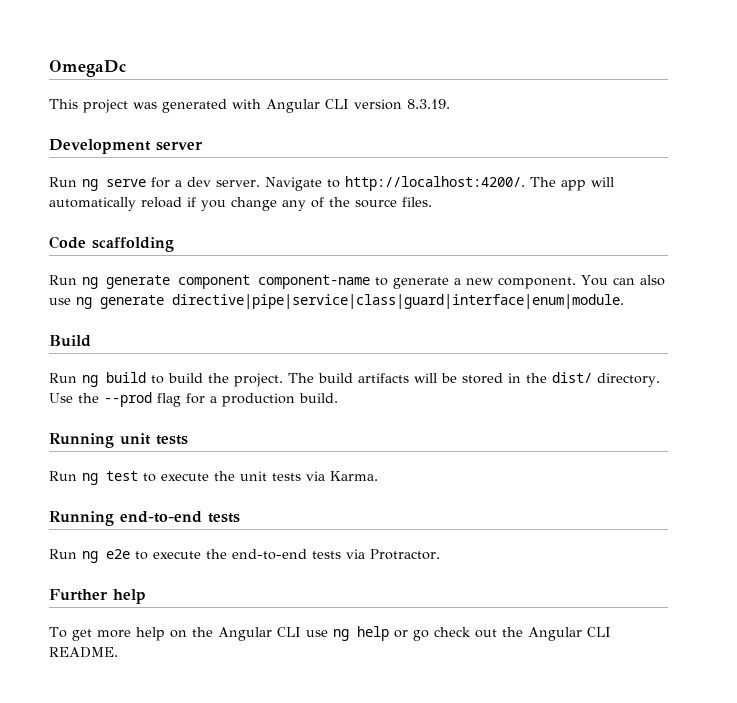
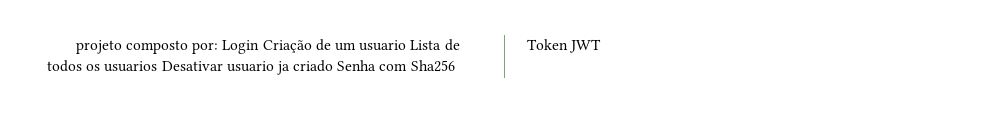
- OmegaDc
- This project was generated with Angular CLI version 8.3.19.
- Development server
- Run ng serve for a dev server. Navigate to http://localhost:4200/. The app will automatically reload if you change any of the source files.
- Code scaffolding
- Run ng generate component component-name to generate a new component. You can also use ng generate directive|pipe|service|class|guard|interface|enum|module.
- Build
- Run ng build to build the project. The build artifacts will be stored in the dist/ directory. Use the --prod flag for a production build.
- Running unit tests
- Run ng test to execute the unit tests via Karma.
- Running end-to-end tests
- Run ng e2e to execute the end-to-end tests via Protractor.
- Further help
- To get more help on the Angular CLI use ng help or go check out the Angular CLI README.
+ projeto composto por: Login Criação de um usuario Lista de todos os usuarios Desativar usuario ja criado Senha com Sha256 Token JWT

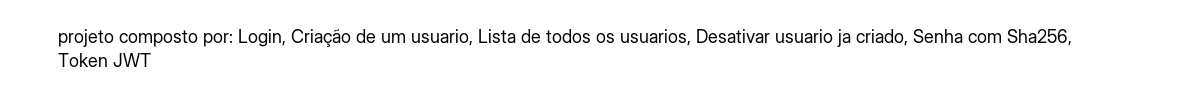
- projeto composto por: Login Criação de um usuario Lista de todos os usuarios Desativar usuario ja criado Senha com Sha256 Token JWT
+ projeto composto por: Login, Criação de um usuario, Lista de todos os usuarios, Desativar usuario ja criado, Senha com Sha256, Token JWT

